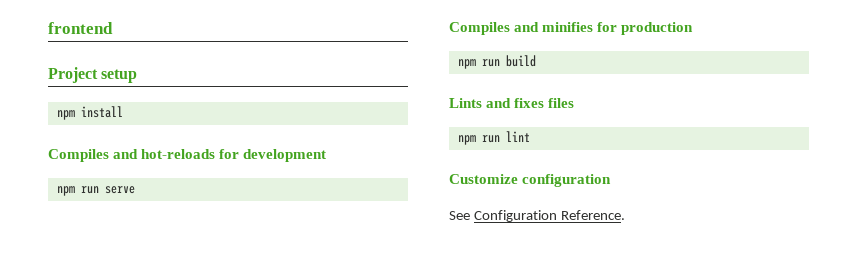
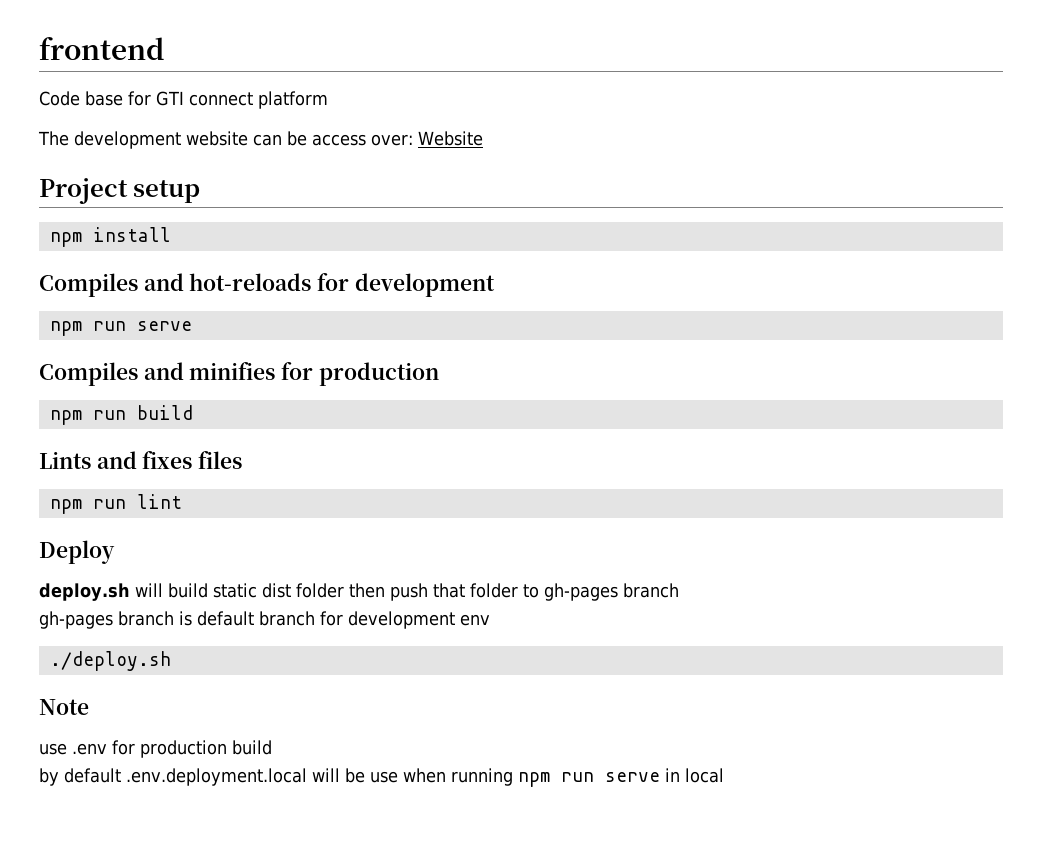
+ Code base for GTI connect platform
+ The development website can be access over: Website
- Customize configuration
- See Configuration Reference.
+ Deploy
+ deploy.sh will build static dist folder then push that folder to gh-pages branch
+ gh-pages branch is default branch for development env
+ ./deploy.sh
+ Note
+ use .env for production build
+ by default .env.deployment.local will be use when running npm run serve in local

